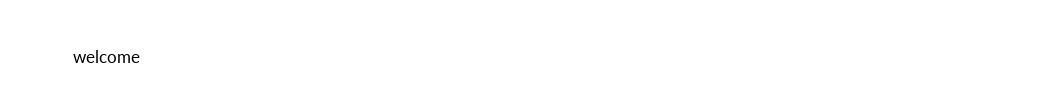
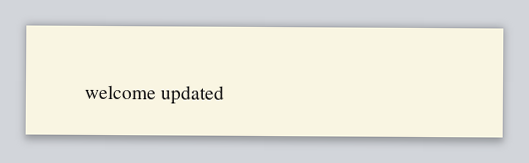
- welcome
+ welcome updated

